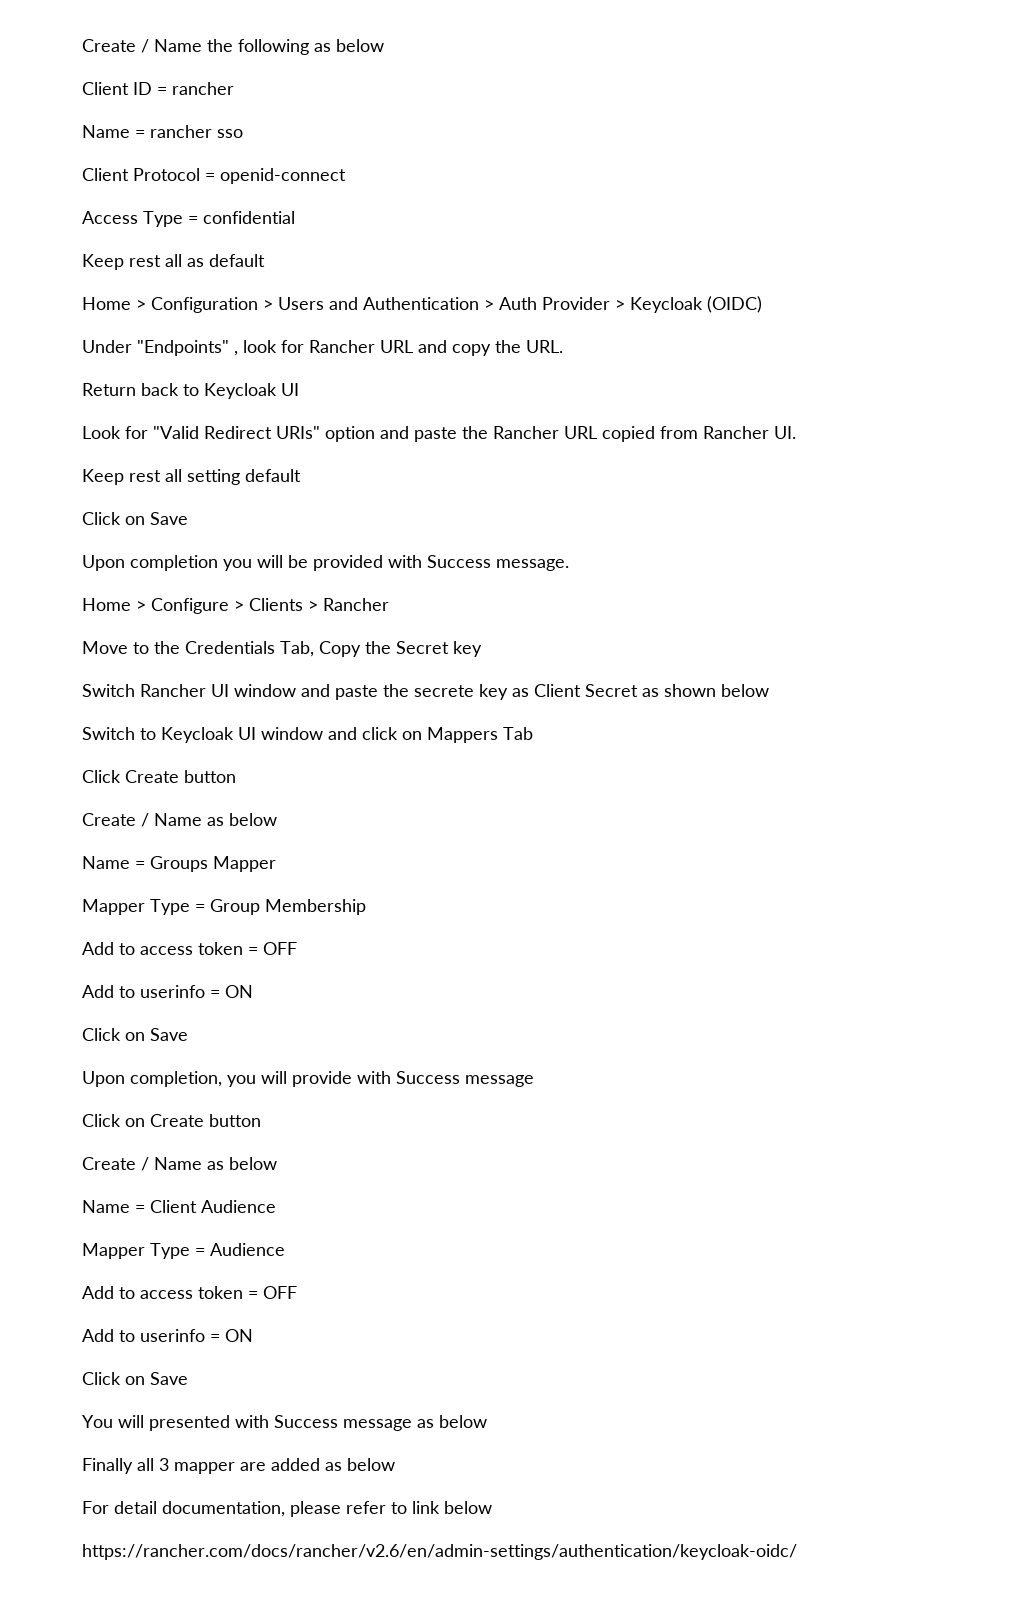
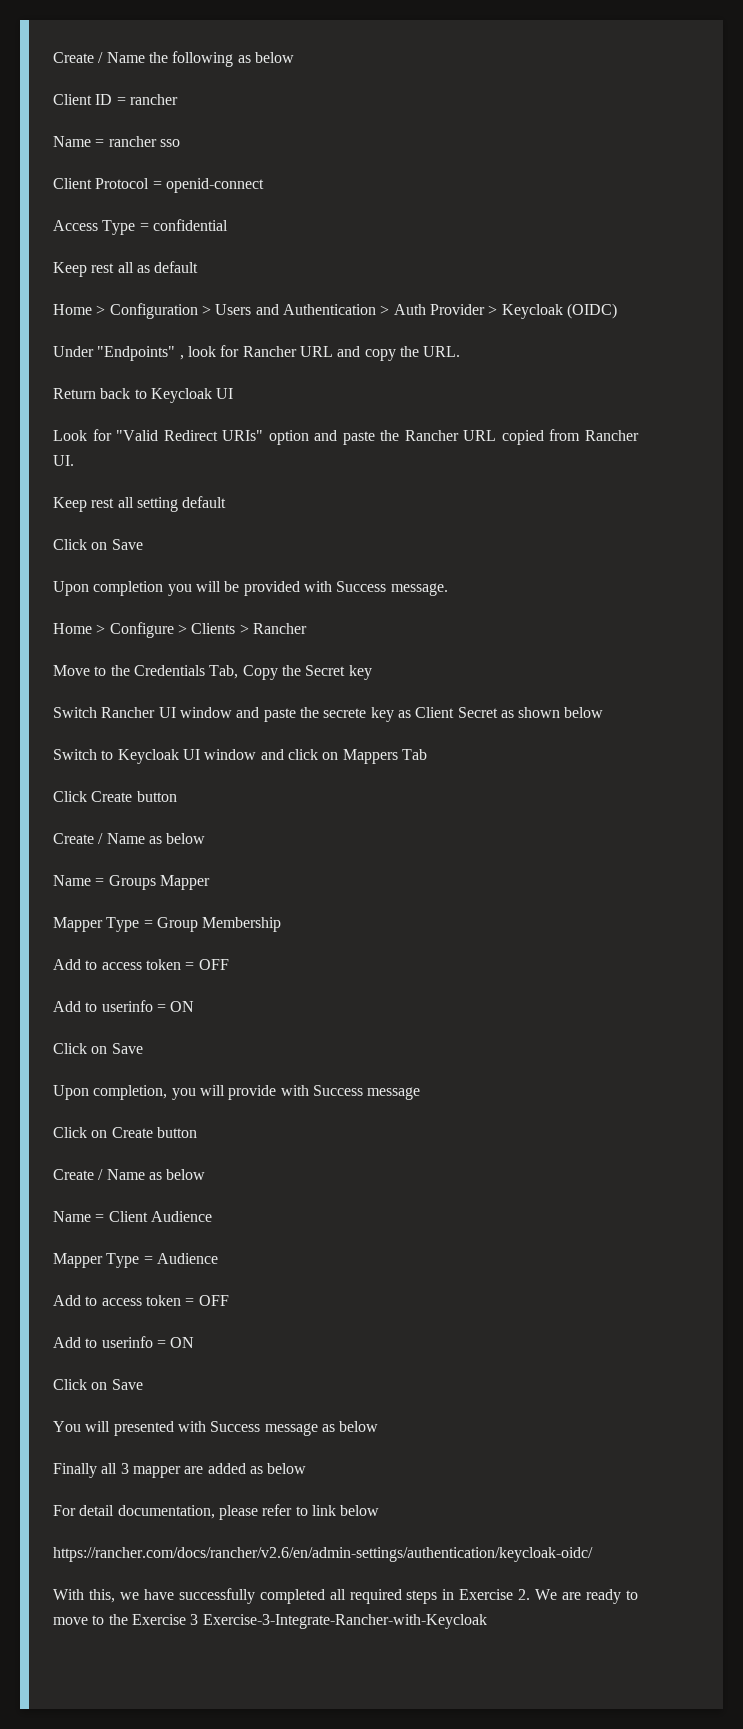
+ With this, we have successfully completed all required steps in Exercise 2. We are ready to move to the Exercise 3 Exercise-3-Integrate-Rancher-with-Keycloak

